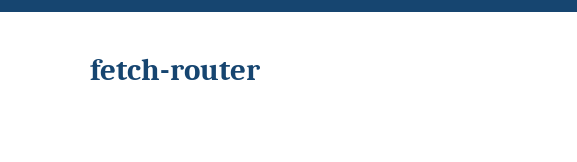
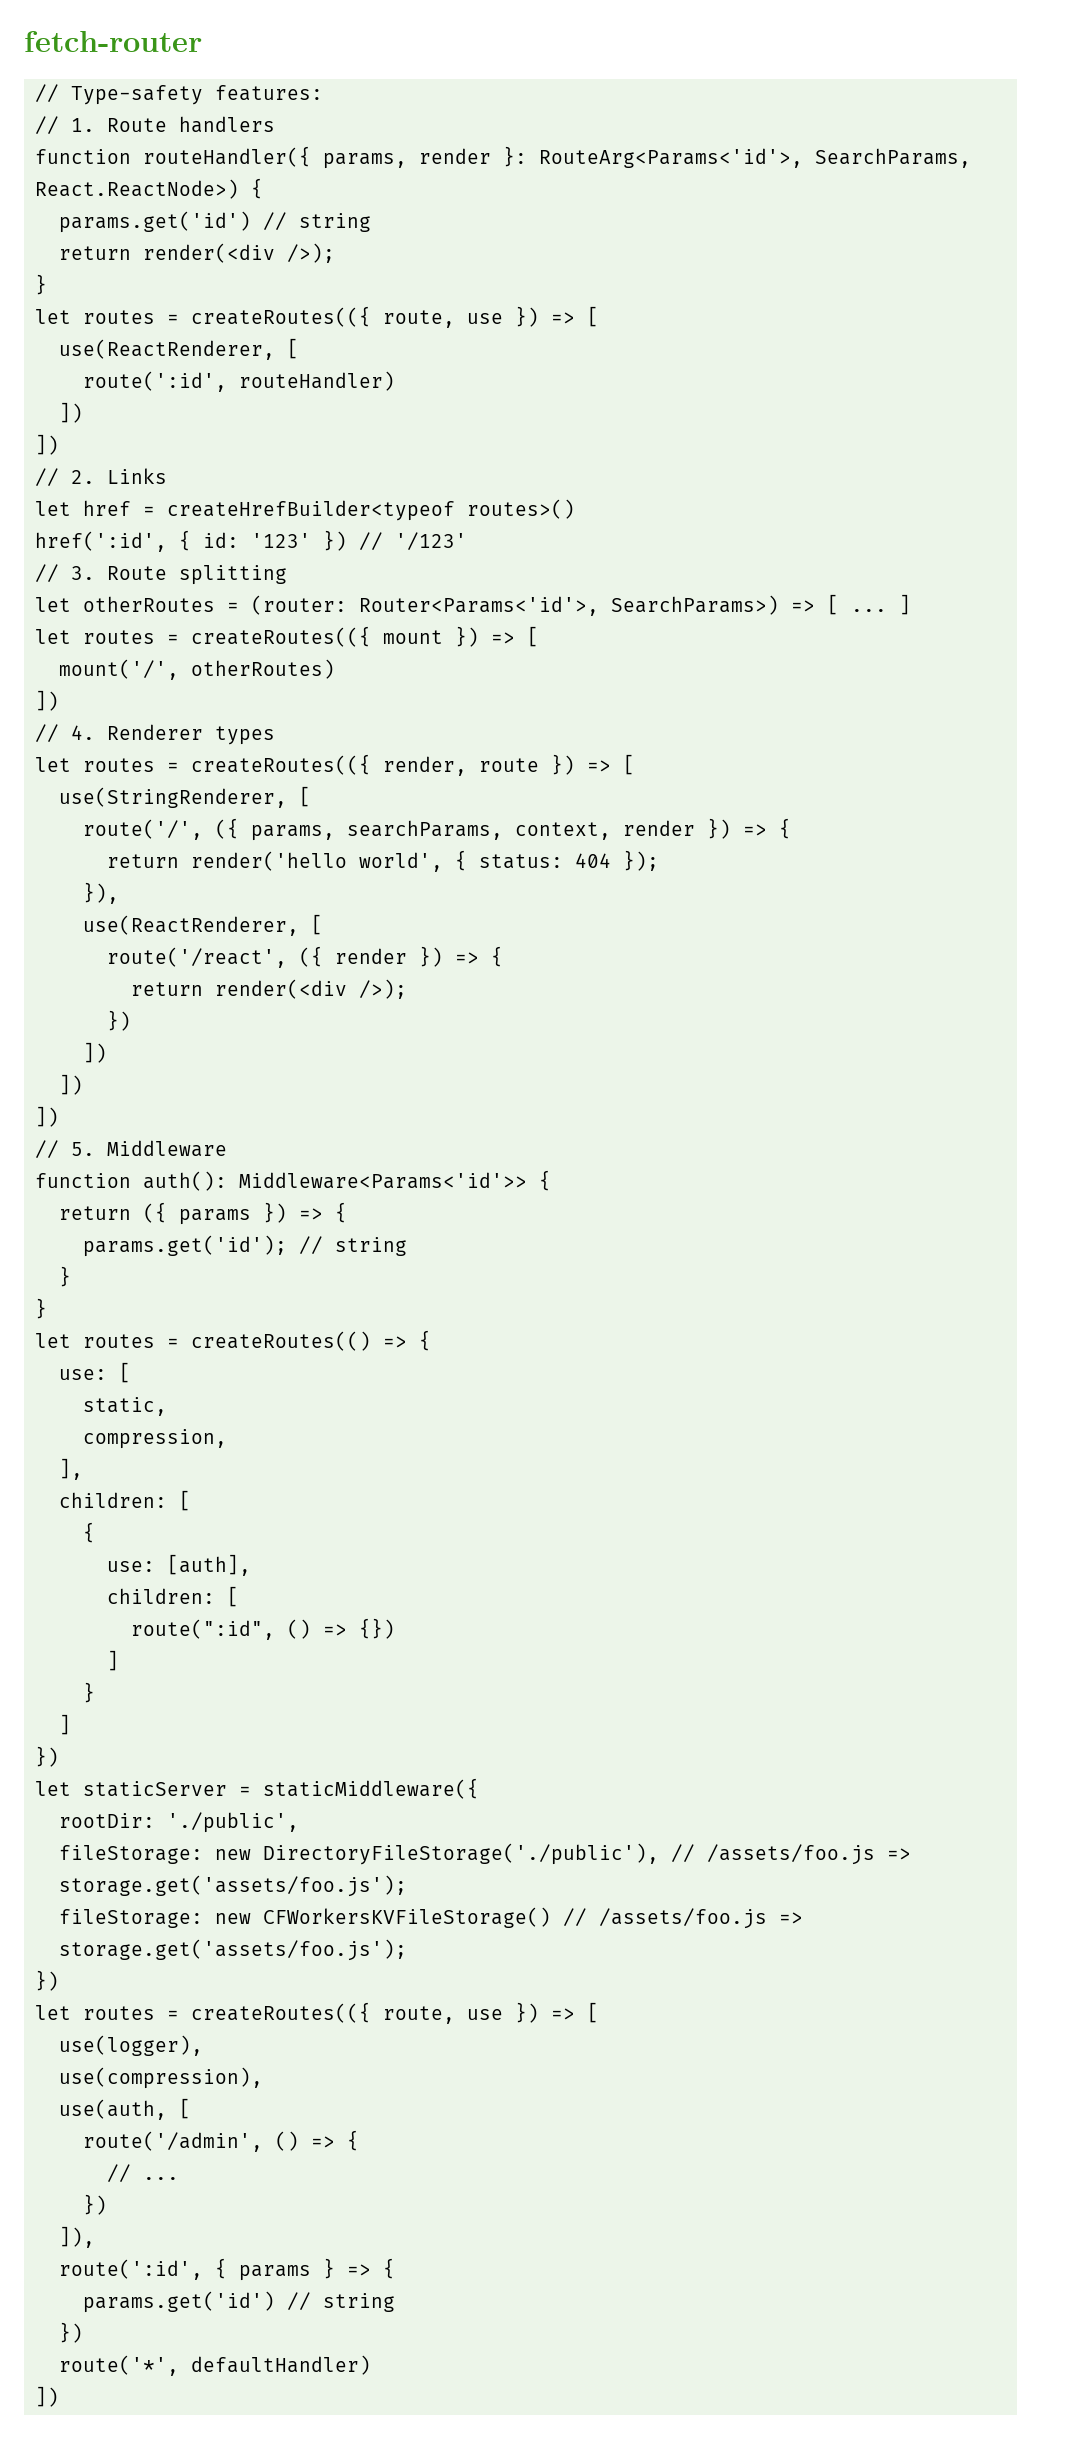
+ // Type-safety features:
+ // 1. Route handlers
+ function routeHandler({ params, render }: RouteArg<Params<'id'>, SearchParams, React.ReactNode>) {
+ params.get('id') // string
+ return render(<div />);
+ }
+ let routes = createRoutes(({ route, use }) => [
+ use(ReactRenderer, [
+ route(':id', routeHandler)
+ ])
+ ])
+ // 2. Links
+ let href = createHrefBuilder<typeof routes>()
+ href(':id', { id: '123' }) // '/123'
+ // 3. Route splitting
+ let otherRoutes = (router: Router<Params<'id'>, SearchParams>) => [ ... ]
+ let routes = createRoutes(({ mount }) => [
+ mount('/', otherRoutes)
+ ])
+ // 4. Renderer types
+ let routes = createRoutes(({ render, route }) => [
+ use(StringRenderer, [
+ route('/', ({ params, searchParams, context, render }) => {
+ return render('hello world', { status: 404 });
+ }),
+ use(ReactRenderer, [
+ route('/react', ({ render }) => {
+ return render(<div />);
+ })
+ ])
+ ])
+ ])
+ // 5. Middleware
+ function auth(): Middleware<Params<'id'>> {
+ return ({ params }) => {
+ params.get('id'); // string
+ }
+ }
+ let routes = createRoutes(() => {
+ use: [
+ static,
+ compression,
+ ],
+ children: [
+ {
+ use: [auth],
+ children: [
+ route(":id", () => {})
+ ]
+ }
+ ]
+ })
+ let staticServer = staticMiddleware({
+ rootDir: './public',
+ fileStorage: new DirectoryFileStorage('./public'), // /assets/foo.js => storage.get('assets/foo.js');
+ fileStorage: new CFWorkersKVFileStorage() // /assets/foo.js => storage.get('assets/foo.js');
+ })
+ let routes = createRoutes(({ route, use }) => [
+ use(logger),
+ use(compression),
+ use(auth, [
+ route('/admin', () => {
+ // ...
+ })
+ ]),
+ route(':id', { params } => {
+ params.get('id') // string
+ })
+ route('*', defaultHandler)
+ ])

